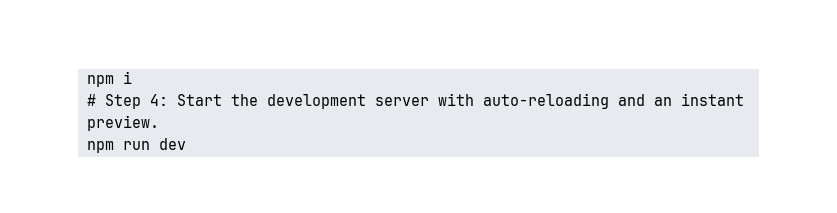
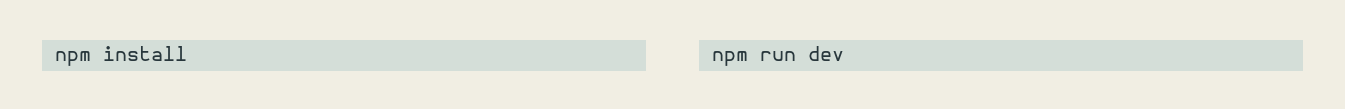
- npm i
- # Step 4: Start the development server with auto-reloading and an instant preview.
+ npm install

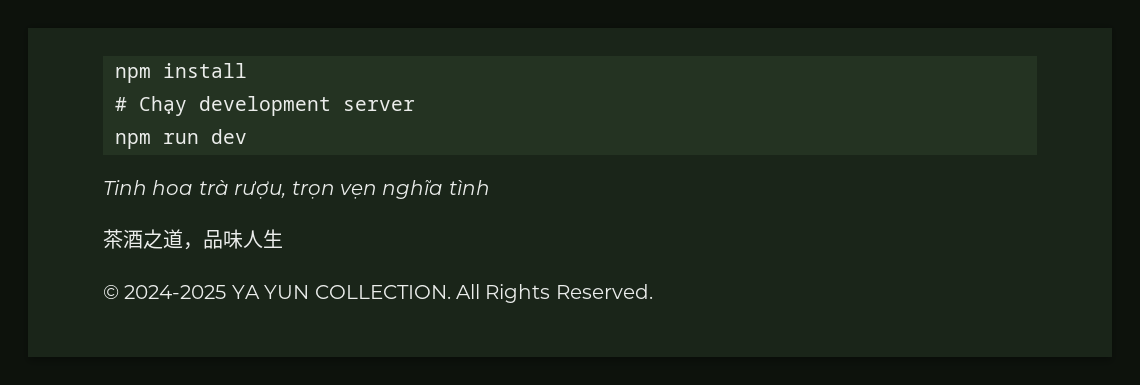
+ # Chạy development server
+ Tinh hoa trà rượu, trọn vẹn nghĩa tình
+ 茶酒之道，品味人生
+ © 2024-2025 YA YUN COLLECTION. All Rights Reserved.

